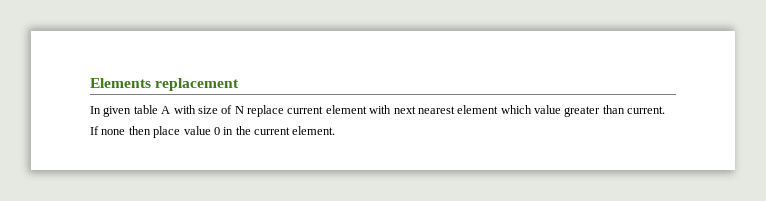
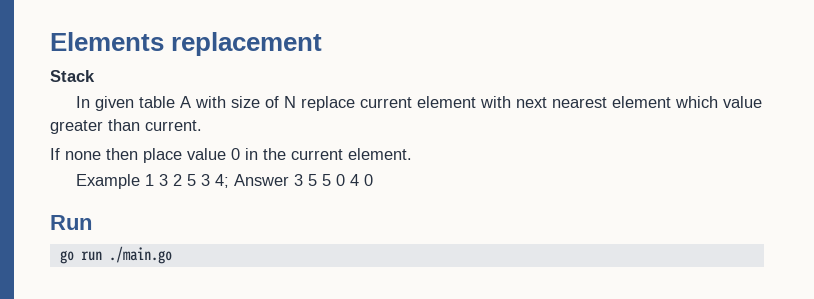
+ Stack
+ Example 1 3 2 5 3 4; Answer 3 5 5 0 4 0
+ Run
+ go run ./main.go

